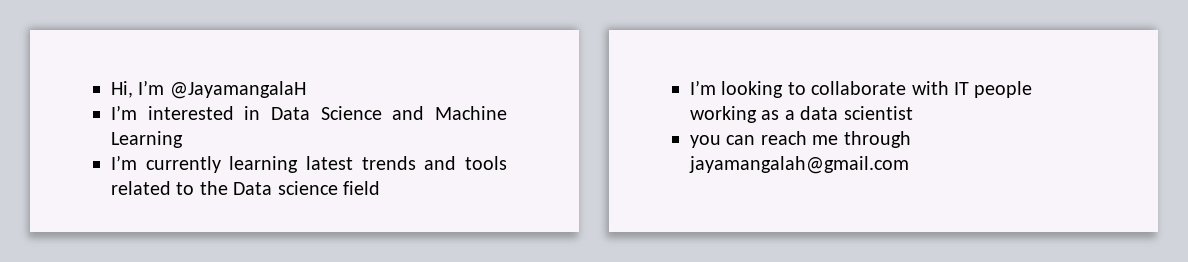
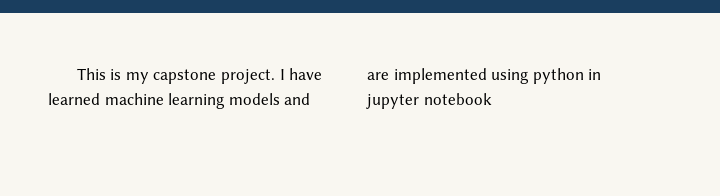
- Hi, I’m @JayamangalaH
- I’m interested in Data Science and Machine Learning
- I’m currently learning latest trends and tools related to the Data science field
- I’m looking to collaborate with IT people working as a data scientist
- you can reach me through jayamangalah@gmail.com
+ This is my capstone project. I have learned machine learning models and are implemented using python in jupyter notebook

